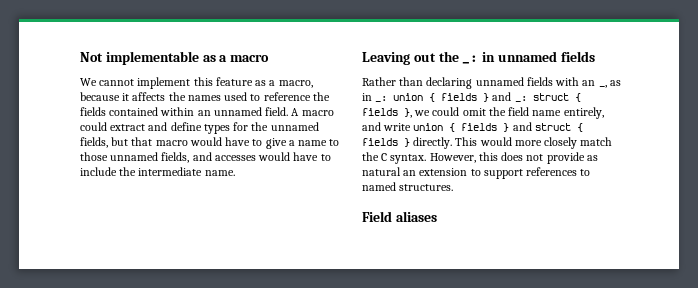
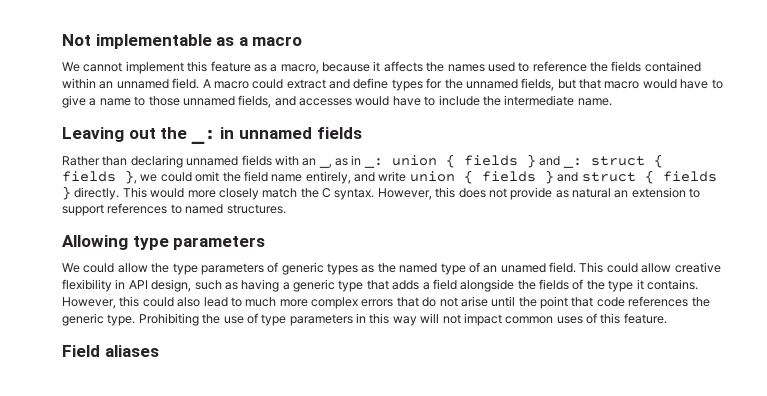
+ Allowing type parameters
+ We could allow the type parameters of generic types as the named type of an unamed field. This could allow creative flexibility in API design, such as having a generic type that adds a field alongside the fields of the type it contains. However, this could also lead to much more complex errors that do not arise until the point that code references the generic type. Prohibiting the use of type parameters in this way will not impact common uses of this feature.

